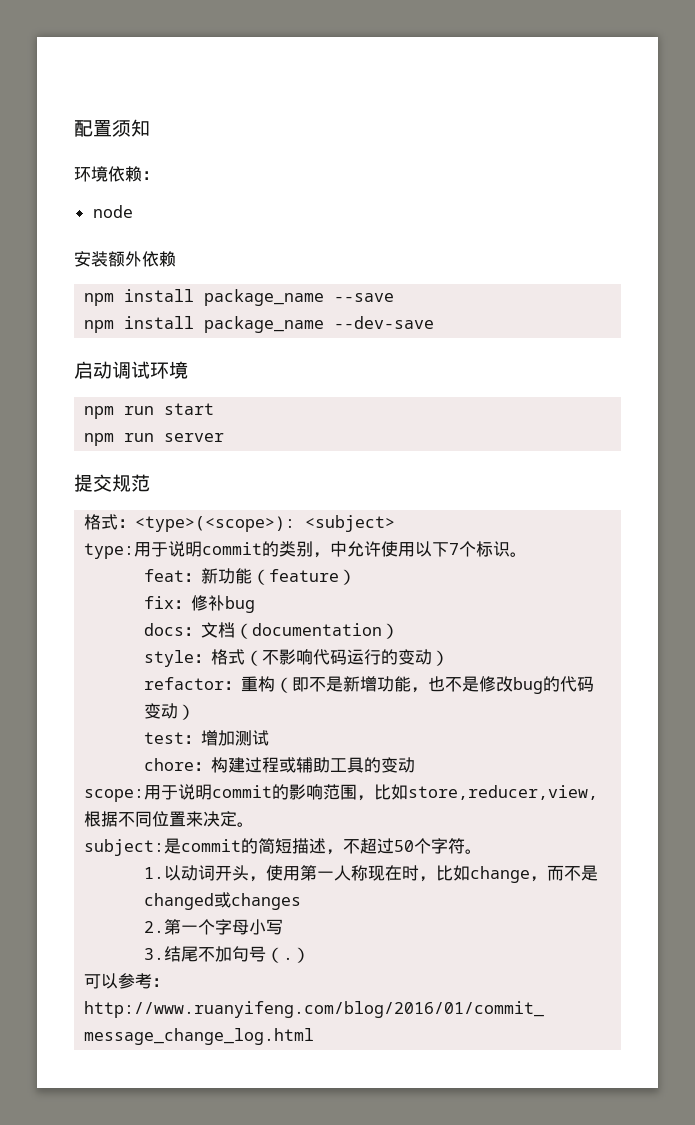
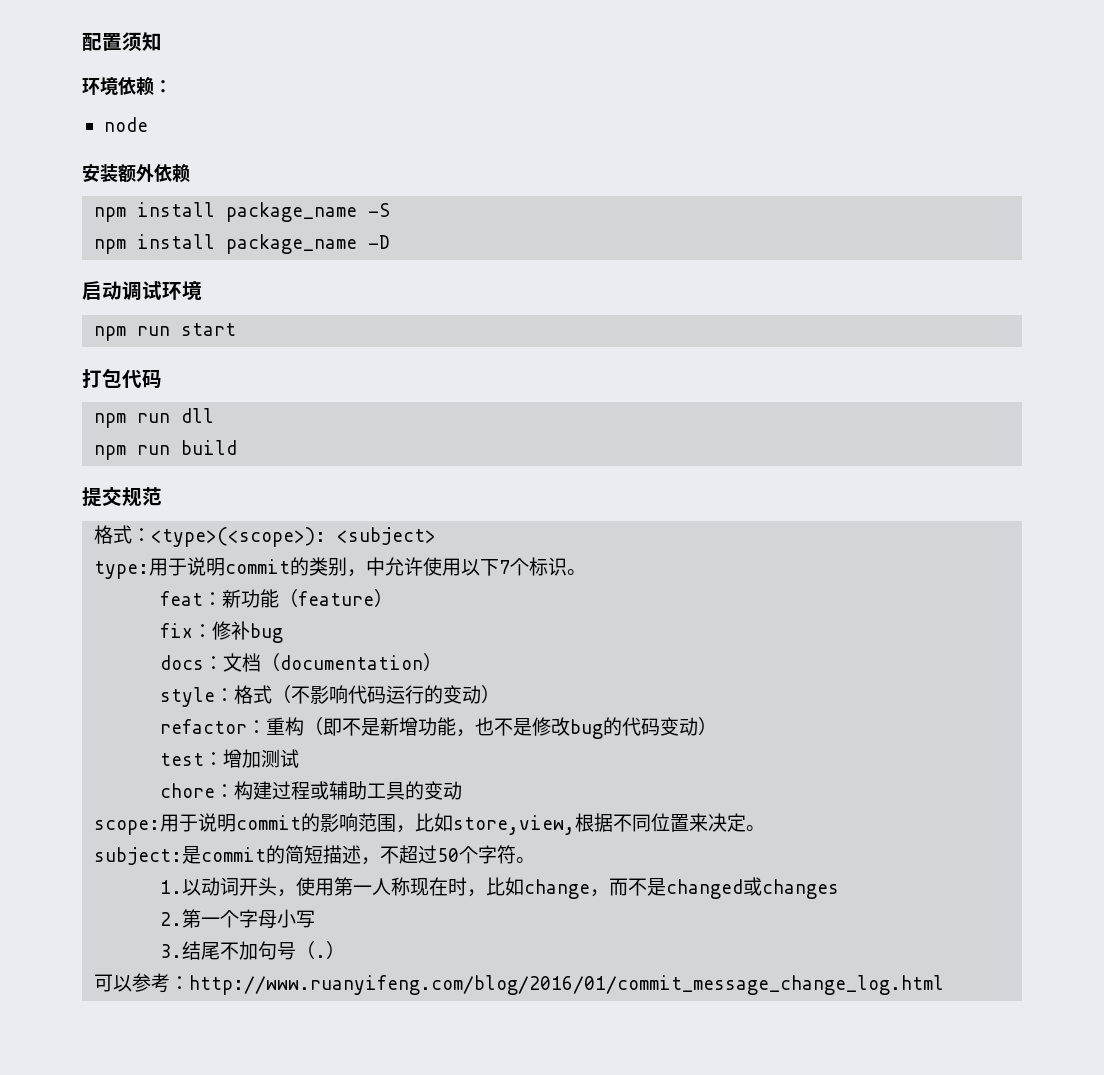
- npm install package_name --save
- npm install package_name --dev-save
+ npm install package_name -S
+ npm install package_name -D
- npm run server
+ 打包代码
+ npm run dll
+ npm run build
- scope:用于说明commit的影响范围，比如store,reducer,view,根据不同位置来决定。
+ scope:用于说明commit的影响范围，比如store,view,根据不同位置来决定。

